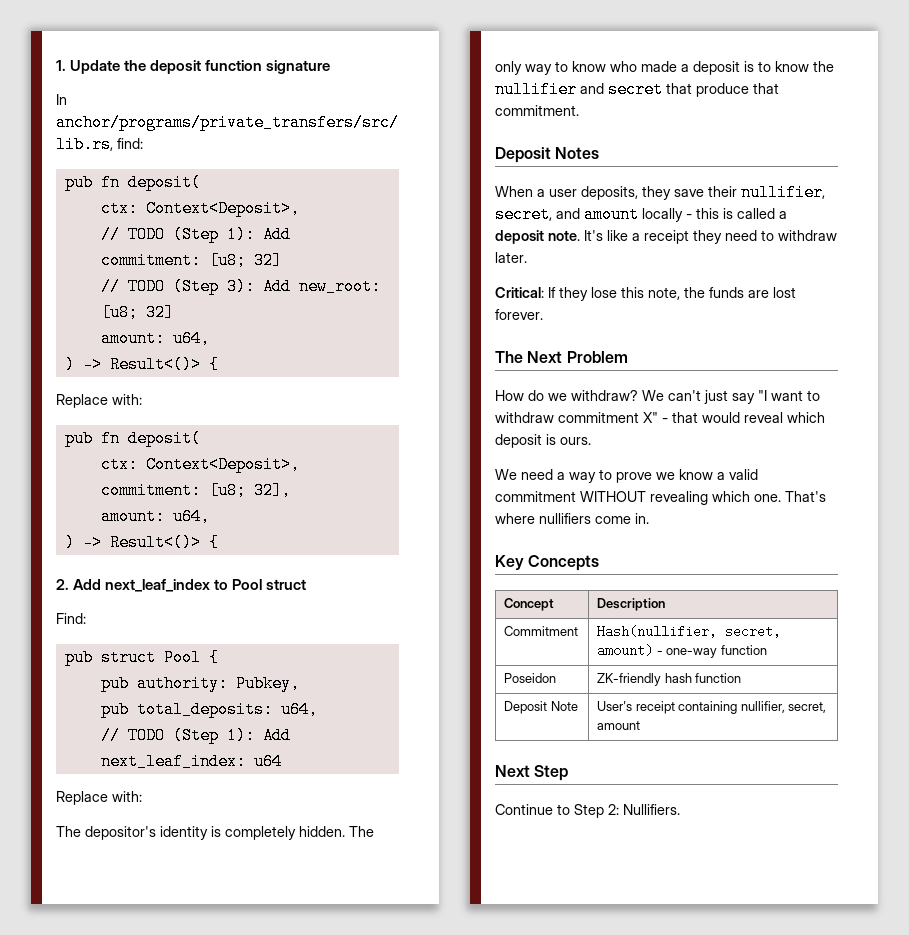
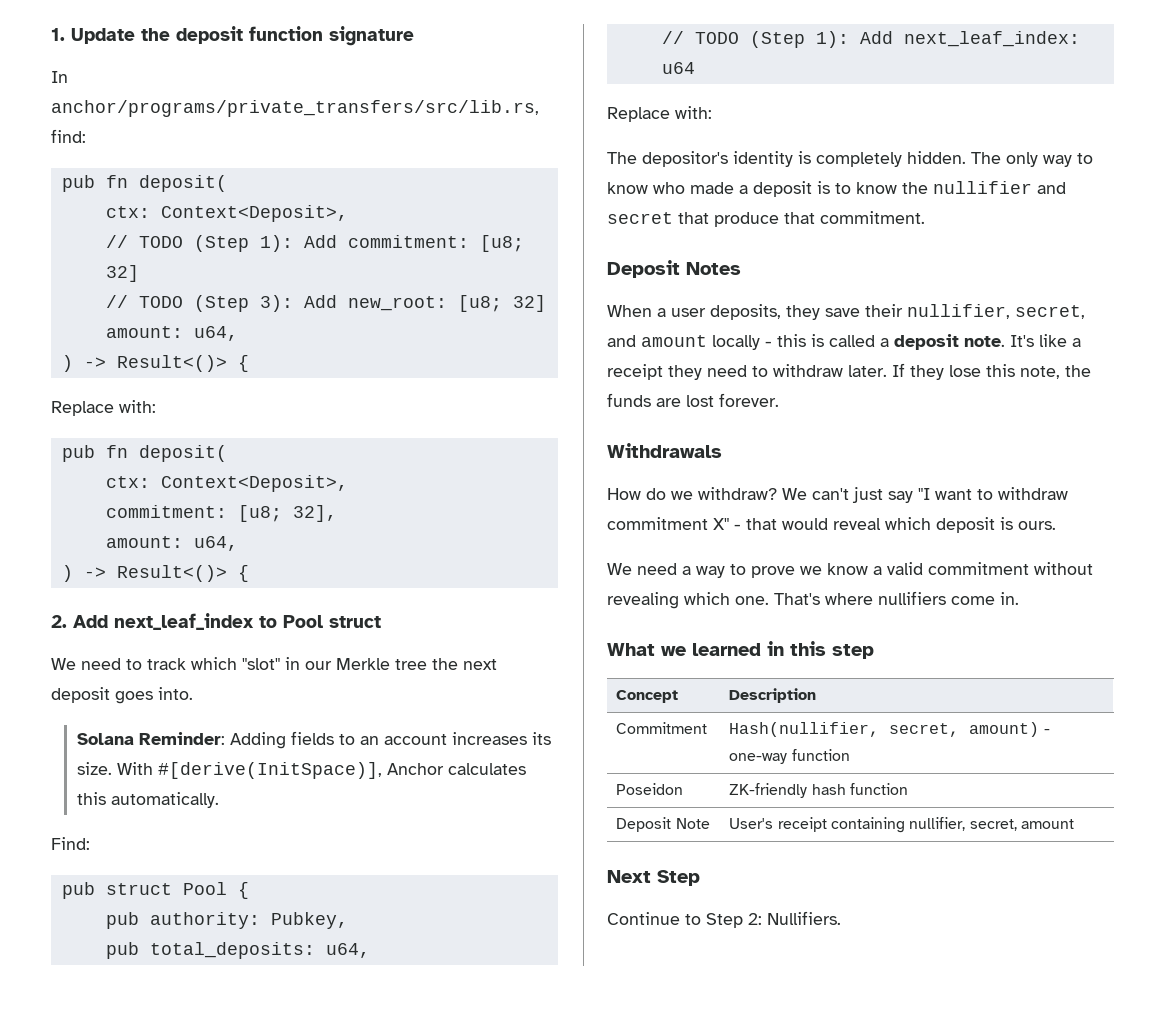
+ We need to track which "slot" in our Merkle tree the next deposit goes into.
+ Solana Reminder: Adding fields to an account increases its size. With #[derive(InitSpace)], Anchor calculates this automatically.
- It's like a receipt they need to withdraw later.
- Critical: If they lose this note, the funds are lost forever.
+ It's like a receipt they need to withdraw later. If they lose this note, the funds are lost forever.
- The Next Problem
+ Withdrawals
- We need a way to prove we know a valid commitment WITHOUT revealing which one.
+ We need a way to prove we know a valid commitment without revealing which one.
- Key Concepts
+ What we learned in this step

